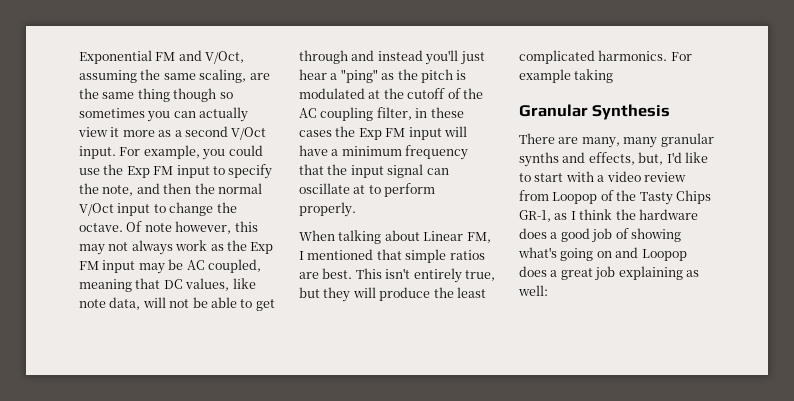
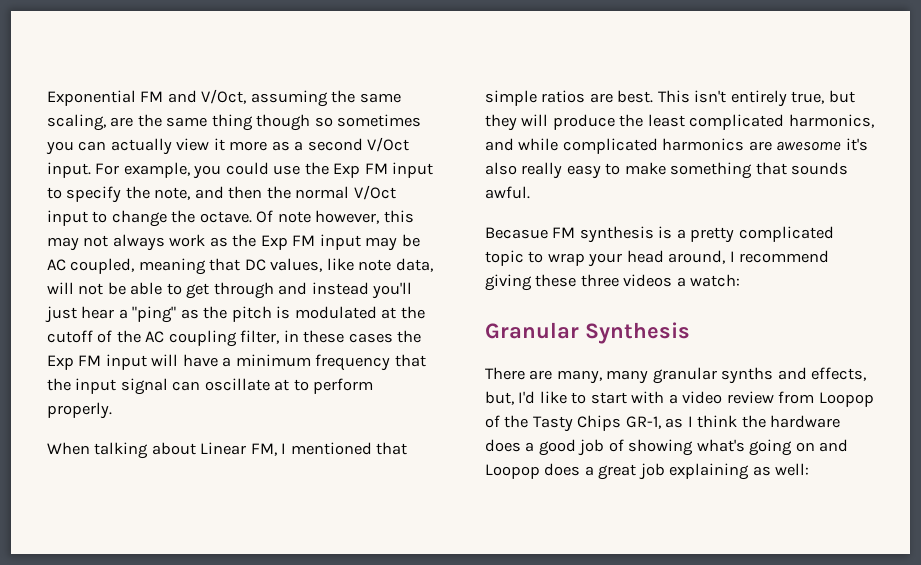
- This isn't entirely true, but they will produce the least complicated harmonics. For example taking
+ This isn't entirely true, but they will produce the least complicated harmonics, and while complicated harmonics are awesome it's also really easy to make something that sounds awful.
+ Becasue FM synthesis is a pretty complicated topic to wrap your head around, I recommend giving these three videos a watch:

